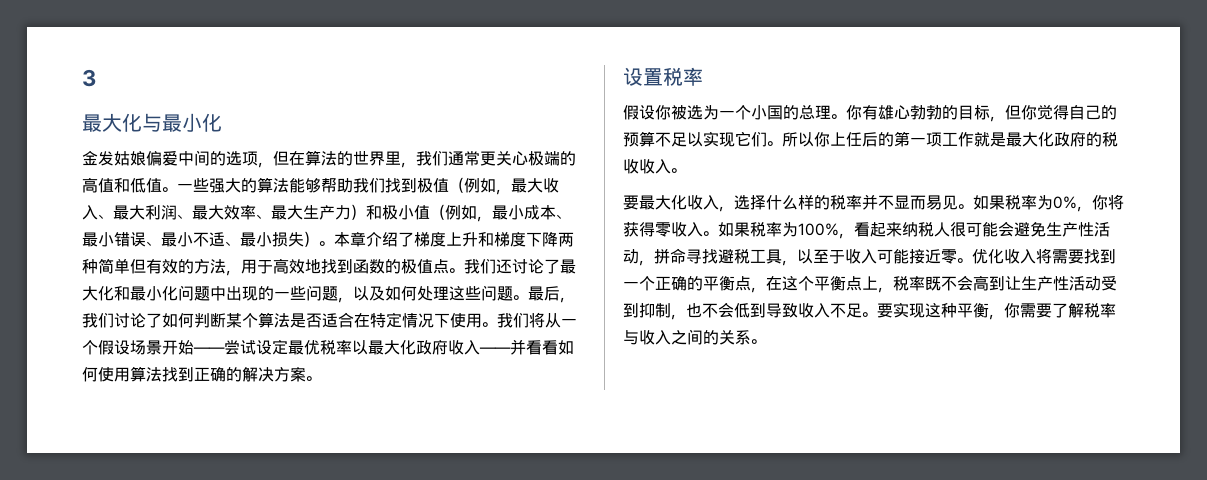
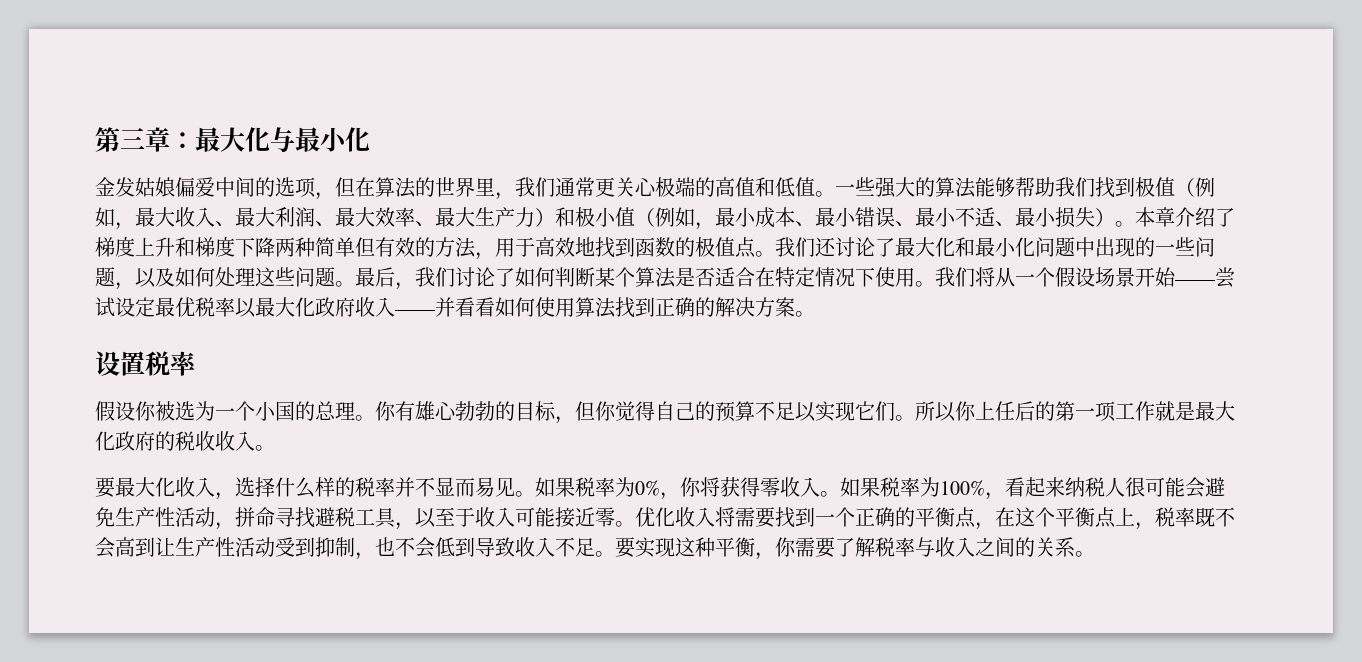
- 3
- 最大化与最小化
+ 第三章：最大化与最小化

